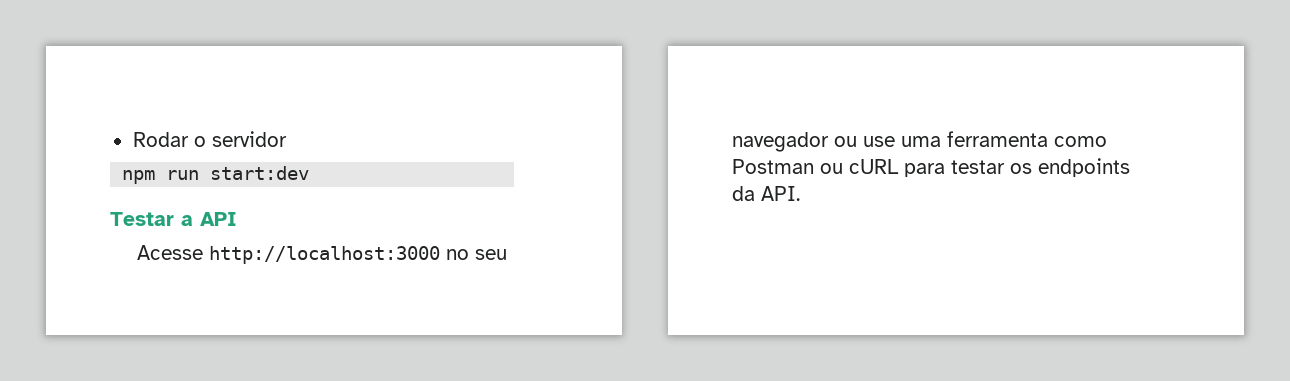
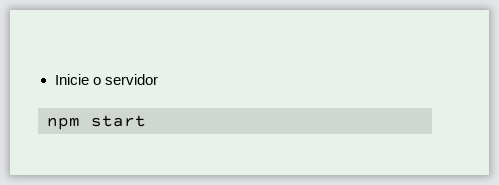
- Rodar o servidor
+ Inicie o servidor
- npm run start:dev
- Testar a API
- Acesse http://localhost:3000 no seu navegador ou use uma ferramenta como Postman ou cURL para testar os endpoints da API.
+ npm start

